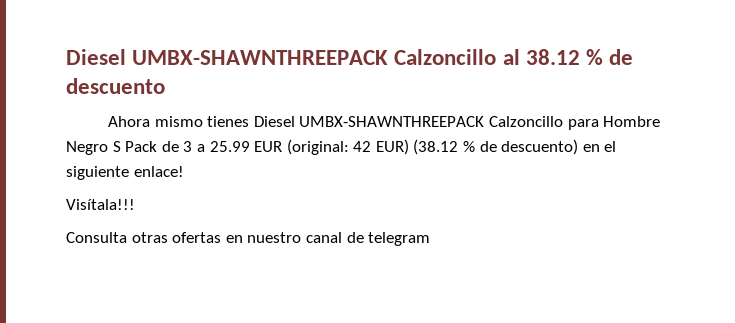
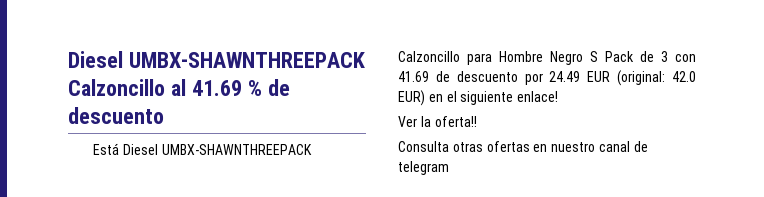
- Diesel UMBX-SHAWNTHREEPACK Calzoncillo al 38.12 % de descuento
+ Diesel UMBX-SHAWNTHREEPACK Calzoncillo al 41.69 % de descuento
- Ahora mismo tienes Diesel UMBX-SHAWNTHREEPACK Calzoncillo para Hombre Negro S Pack de 3 a 25.99 EUR (original: 42 EUR) (38.12 % de descuento) en el siguiente enlace!
+ Está Diesel UMBX-SHAWNTHREEPACK Calzoncillo para Hombre Negro S Pack de 3 con 41.69 de descuento por 24.49 EUR (original: 42.0 EUR) en el siguiente enlace!
- Visítala!!!
+ Ver la oferta!!

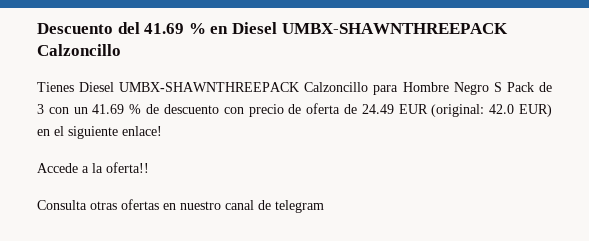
- Diesel UMBX-SHAWNTHREEPACK Calzoncillo al 41.69 % de descuento
- Está Diesel UMBX-SHAWNTHREEPACK Calzoncillo para Hombre Negro S Pack de 3 con 41.69 de descuento por 24.49 EUR (original: 42.0 EUR) en el siguiente enlace!
+ Descuento del 41.69 % en Diesel UMBX-SHAWNTHREEPACK Calzoncillo
+ Tienes Diesel UMBX-SHAWNTHREEPACK Calzoncillo para Hombre Negro S Pack de 3 con un 41.69 % de descuento con precio de oferta de 24.49 EUR (original: 42.0 EUR) en el siguiente enlace!
- Ver la oferta!!
+ Accede a la oferta!!

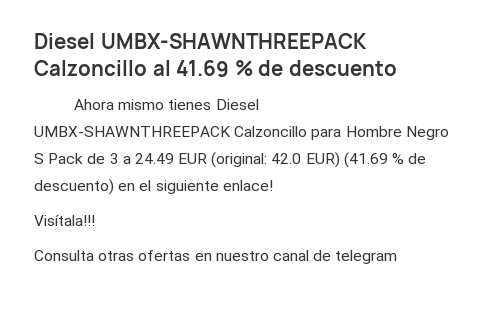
- Descuento del 41.69 % en Diesel UMBX-SHAWNTHREEPACK Calzoncillo
- Tienes Diesel UMBX-SHAWNTHREEPACK Calzoncillo para Hombre Negro S Pack de 3 con un 41.69 % de descuento con precio de oferta de 24.49 EUR (original: 42.0 EUR) en el siguiente enlace!
+ Diesel UMBX-SHAWNTHREEPACK Calzoncillo al 41.69 % de descuento
+ Ahora mismo tienes Diesel UMBX-SHAWNTHREEPACK Calzoncillo para Hombre Negro S Pack de 3 a 24.49 EUR (original: 42.0 EUR) (41.69 % de descuento) en el siguiente enlace!
- Accede a la oferta!!
+ Visítala!!!

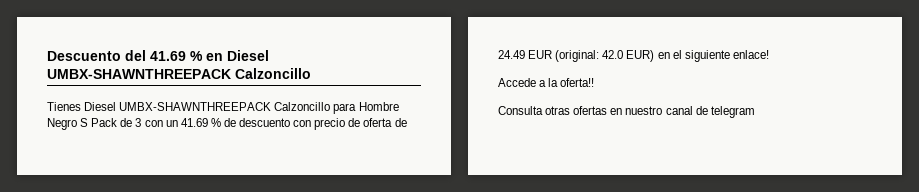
- Diesel UMBX-SHAWNTHREEPACK Calzoncillo al 41.69 % de descuento
- Ahora mismo tienes Diesel UMBX-SHAWNTHREEPACK Calzoncillo para Hombre Negro S Pack de 3 a 24.49 EUR (original: 42.0 EUR) (41.69 % de descuento) en el siguiente enlace!
+ Descuento del 41.69 % en Diesel UMBX-SHAWNTHREEPACK Calzoncillo
+ Tienes Diesel UMBX-SHAWNTHREEPACK Calzoncillo para Hombre Negro S Pack de 3 con un 41.69 % de descuento con precio de oferta de 24.49 EUR (original: 42.0 EUR) en el siguiente enlace!
- Visítala!!!
+ Accede a la oferta!!

